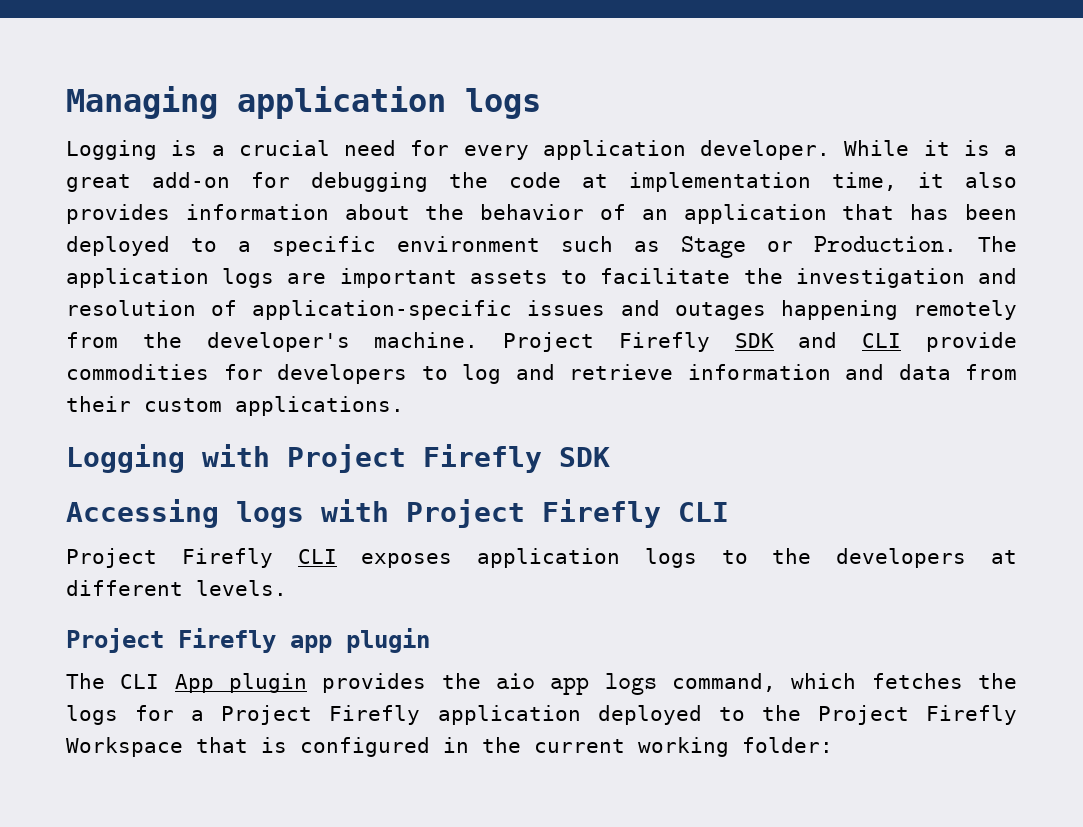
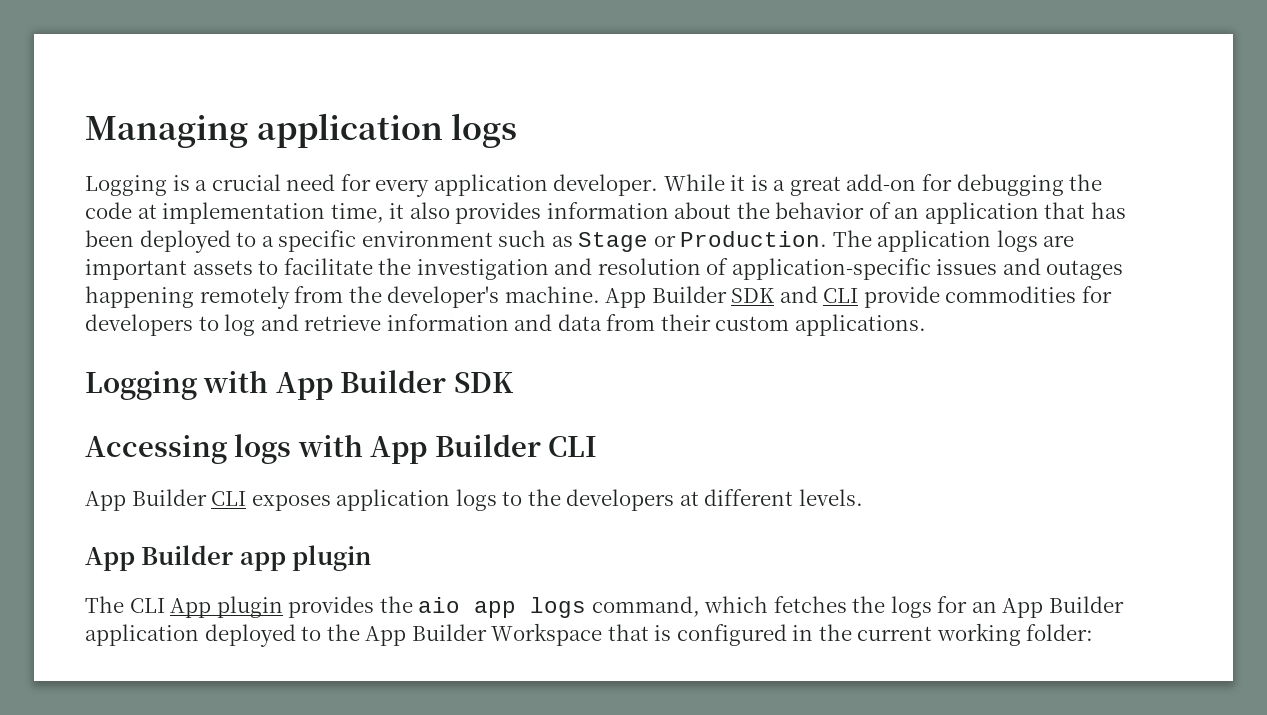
- Project Firefly SDK and CLI provide commodities for developers to log and retrieve information and data from their custom applications.
+ App Builder SDK and CLI provide commodities for developers to log and retrieve information and data from their custom applications.
- Logging with Project Firefly SDK
+ Logging with App Builder SDK
- Accessing logs with Project Firefly CLI
+ Accessing logs with App Builder CLI
- Project Firefly CLI exposes application logs to the developers at different levels.
+ App Builder CLI exposes application logs to the developers at different levels.
- Project Firefly app plugin
+ App Builder app plugin
- The CLI App plugin provides the aio app logs command, which fetches the logs for a Project Firefly application deployed to the Project Firefly Workspace that is configured in the current working folder:
+ The CLI App plugin provides the aio app logs command, which fetches the logs for an App Builder application deployed to the App Builder Workspace that is configured in the current working folder:

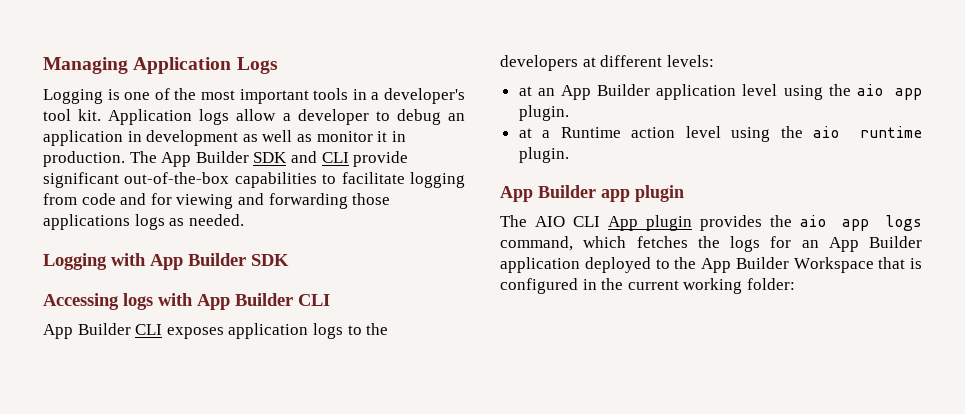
- Managing application logs
+ Managing Application Logs
- Logging is a crucial need for every application developer. While it is a great add-on for debugging the code at implementation time, it also provides information about the behavior of an application that has been deployed to a specific environment such as Stage or Production. The application logs are important assets to facilitate the investigation and resolution of application-specific issues and outages happening remotely from the developer's machine. App Builder SDK and CLI provide commodities for developers to log and retrieve information and data from their custom applications.
+ Logging is one of the most important tools in a developer's tool kit. Application logs allow a developer to debug an application in development as well as monitor it in production. The App Builder SDK and CLI provide significant out-of-the-box capabilities to facilitate logging from code and for viewing and forwarding those applications logs as needed.
- App Builder CLI exposes application logs to the developers at different levels.
+ App Builder CLI exposes application logs to the developers at different levels:
+ at an App Builder application level using the aio app plugin.
+ at a Runtime action level using the aio runtime plugin.
- The CLI App plugin provides the aio app logs command, which fetches the logs for an App Builder application deployed to the App Builder Workspace that is configured in the current working folder:
+ The AIO CLI App plugin provides the aio app logs command, which fetches the logs for an App Builder application deployed to the App Builder Workspace that is configured in the current working folder:

